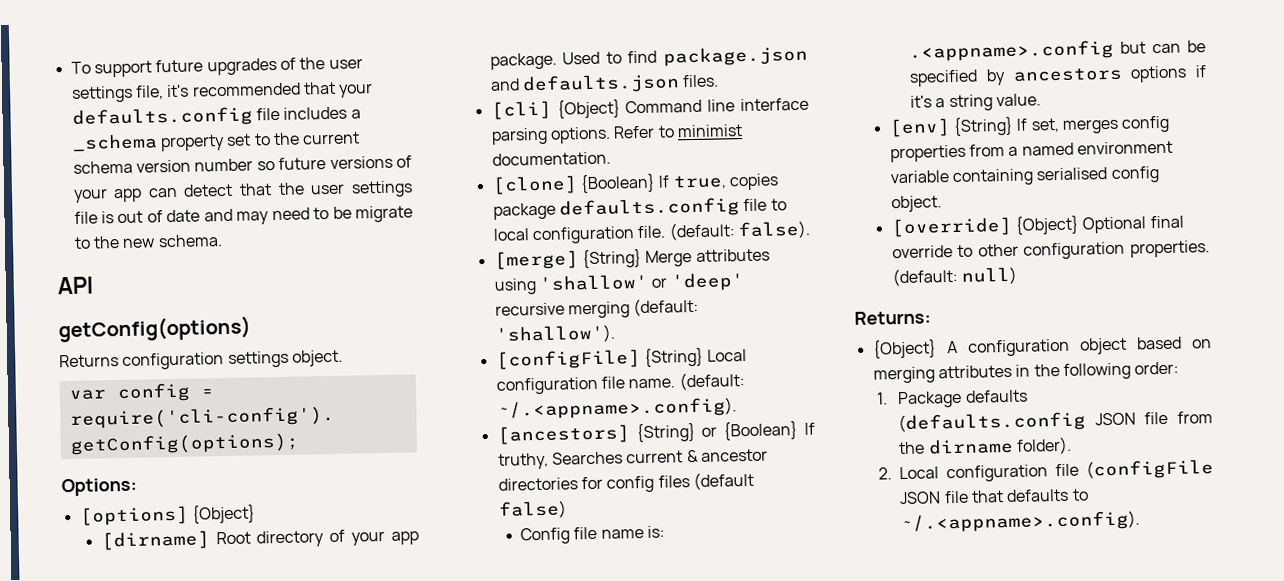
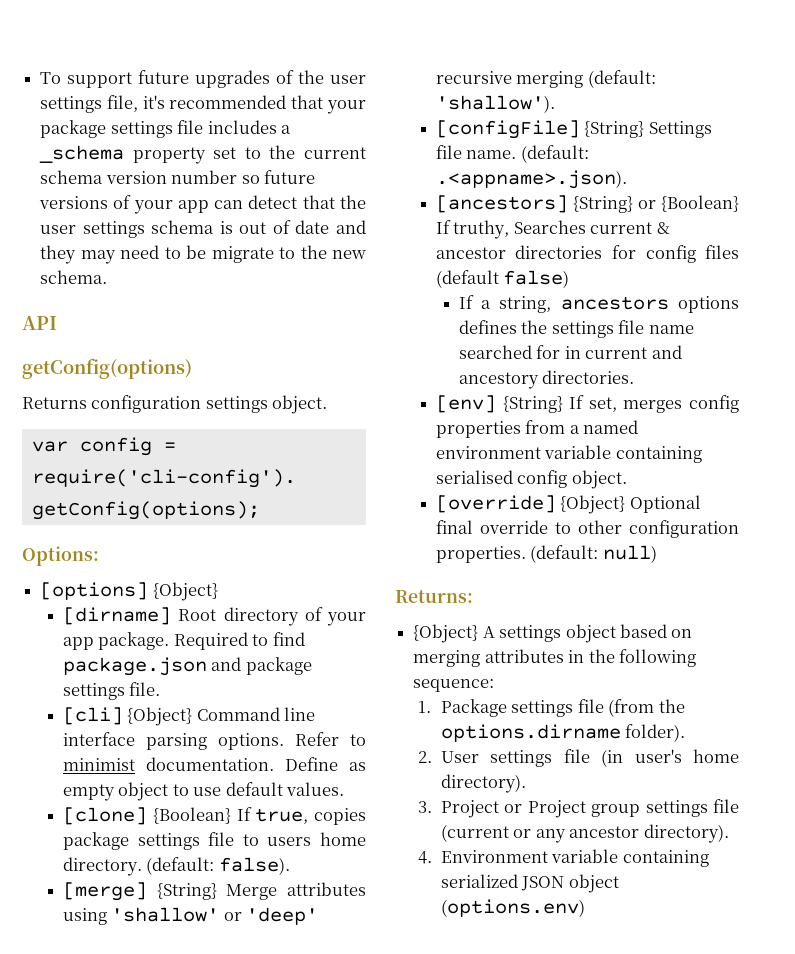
- To support future upgrades of the user settings file, it's recommended that your defaults.config file includes a _schema property set to the current schema version number so future versions of your app can detect that the user settings file is out of date and may need to be migrate to the new schema.
+ To support future upgrades of the user settings file, it's recommended that your package settings file includes a _schema property set to the current schema version number so future versions of your app can detect that the user settings schema is out of date and they may need to be migrate to the new schema.
- Used to find package.json and defaults.json files.
+ Required to find package.json and package settings file.
+ Define as empty object to use default values.
- [clone] {Boolean} If true, copies package defaults.config file to local configuration file.
+ [clone] {Boolean} If true, copies package settings file to users home directory.
- [configFile] {String} Local configuration file name.
+ [configFile] {String} Settings file name.
- (default: ~/.<appname>.config).
+ (default: .<appname>.json).
- Config file name is: .<appname>.config but can be specified by ancestors options if it's a string value.
+ If a string, ancestors options defines the settings file name searched for in current and ancestory directories.
- {Object} A configuration object based on merging attributes in the following order:
+ {Object} A settings object based on merging attributes in the following sequence:
- 1. Package defaults (defaults.config JSON file from the dirname folder).
- 2. Local configuration file (configFile JSON file that defaults to ~/.<appname>.config).
+ 1. Package settings file (from the options.dirname folder).
+ 2. User settings file (in user's home directory).
+ 3. Project or Project group settings file (current or any ancestor directory).
+ 4. Environment variable containing serialized JSON object (options.env)

